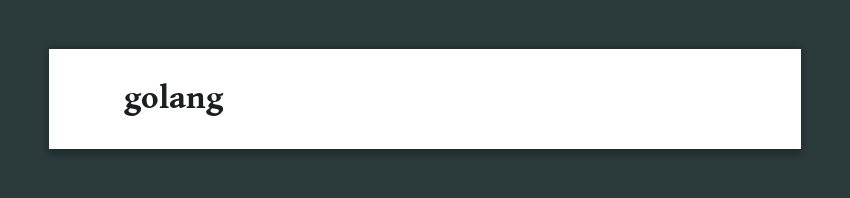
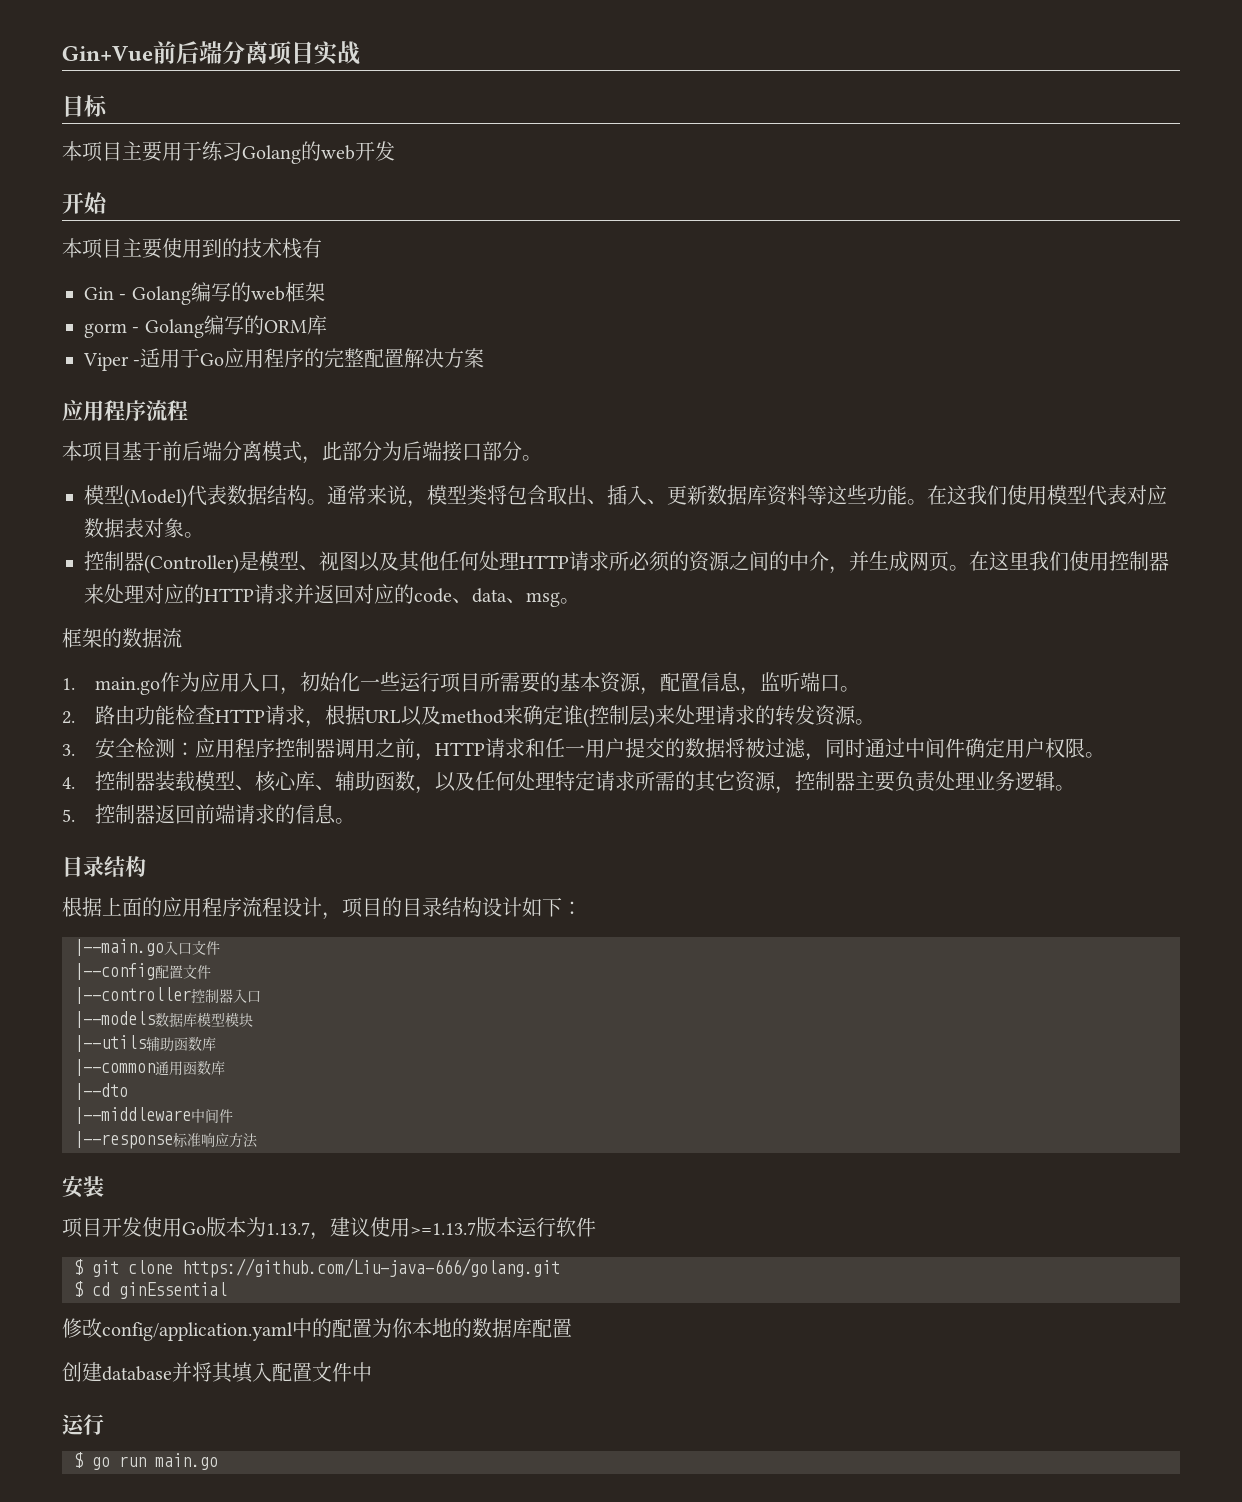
- golang
+ Gin+Vue前后端分离项目实战
+ 目标
+ 本项目主要用于练习Golang的web开发
+ 开始
+ 本项目主要使用到的技术栈有
+ Gin - Golang编写的web框架
+ gorm - Golang编写的ORM库
+ Viper -适用于Go应用程序的完整配置解决方案
+ 应用程序流程
+ 本项目基于前后端分离模式，此部分为后端接口部分。
+ 模型(Model)代表数据结构。通常来说，模型类将包含取出、插入、更新数据库资料等这些功能。在这我们使用模型代表对应数据表对象。
+ 控制器(Controller)是模型、视图以及其他任何处理HTTP请求所必须的资源之间的中介，并生成网页。在这里我们使用控制器来处理对应的HTTP请求并返回对应的code、data、msg。
+ 框架的数据流
+ 1. main.go作为应用入口，初始化一些运行项目所需要的基本资源，配置信息，监听端口。
+ 2.路由功能检查HTTP请求，根据URL以及method来确定谁(控制层)来处理请求的转发资源。
+ 3.安全检测：应用程序控制器调用之前，HTTP请求和任一用户提交的数据将被过滤，同时通过中间件确定用户权限。
+ 4.控制器装载模型、核心库、辅助函数，以及任何处理特定请求所需的其它资源，控制器主要负责处理业务逻辑。
+ 5.控制器返回前端请求的信息。
+ 目录结构
+ 根据上面的应用程序流程设计，项目的目录结构设计如下：
+ |——main.go入口文件
+ |——config配置文件
+ |——controller控制器入口
+ |——models数据库模型模块
+ |——utils辅助函数库
+ |——common通用函数库
+ |——dto
+ |——middleware中间件
+ |——response标准响应方法
+ 安装
+ 项目开发使用Go版本为1.13.7，建议使用>=1.13.7版本运行软件
+ $ git clone https://github.com/Liu-java-666/golang.git
+ $ cd ginEssential
+ 修改config/application.yaml中的配置为你本地的数据库配置
+ 创建database并将其填入配置文件中
+ 运行
+ $ go run main.go

